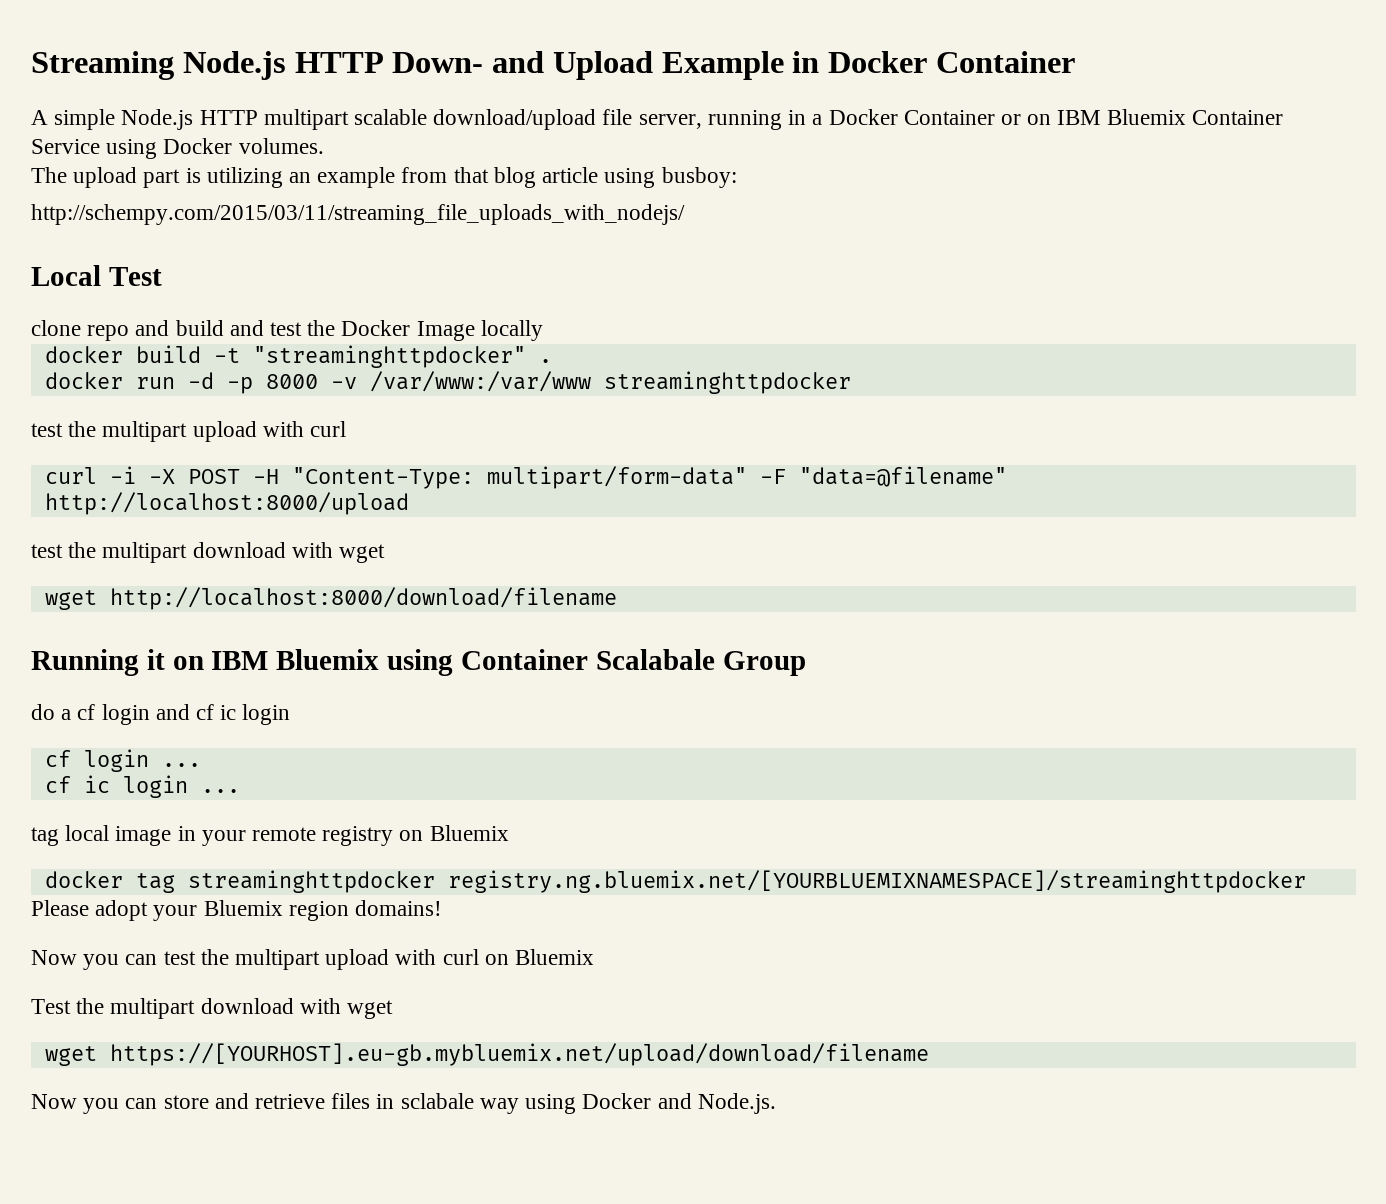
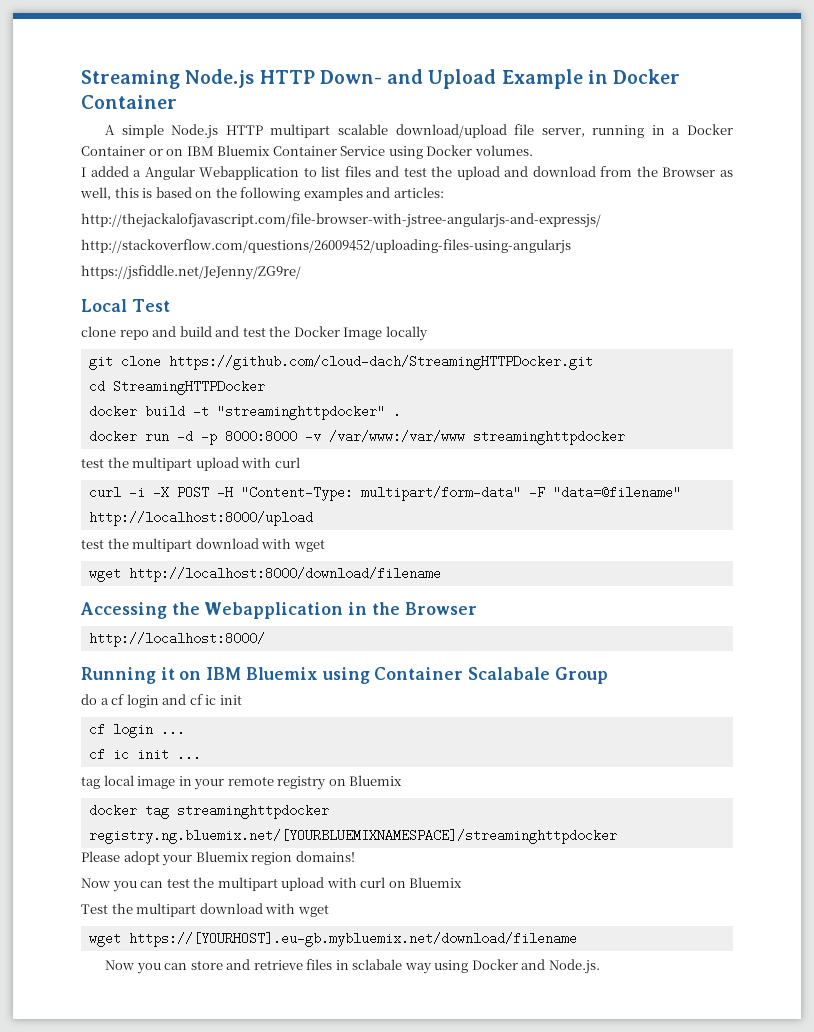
- The upload part is utilizing an example from that blog article using busboy:
- http://schempy.com/2015/03/11/streaming_file_uploads_with_nodejs/
+ I added a Angular Webapplication to list files and test the upload and download from the Browser as well, this is based on the following examples and articles:
+ http://thejackalofjavascript.com/file-browser-with-jstree-angularjs-and-expressjs/
+ http://stackoverflow.com/questions/26009452/uploading-files-using-angularjs
+ https://jsfiddle.net/JeJenny/ZG9re/
+ git clone https://github.com/cloud-dach/StreamingHTTPDocker.git
+ cd StreamingHTTPDocker
- docker run -d -p 8000 -v /var/www:/var/www streaminghttpdocker
+ docker run -d -p 8000:8000 -v /var/www:/var/www streaminghttpdocker
+ Accessing the Webapplication in the Browser
+ http://localhost:8000/
- do a cf login and cf ic login
+ do a cf login and cf ic init
- cf ic login ...
+ cf ic init ...
- wget https://[YOURHOST].eu-gb.mybluemix.net/upload/download/filename
+ wget https://[YOURHOST].eu-gb.mybluemix.net/download/filename

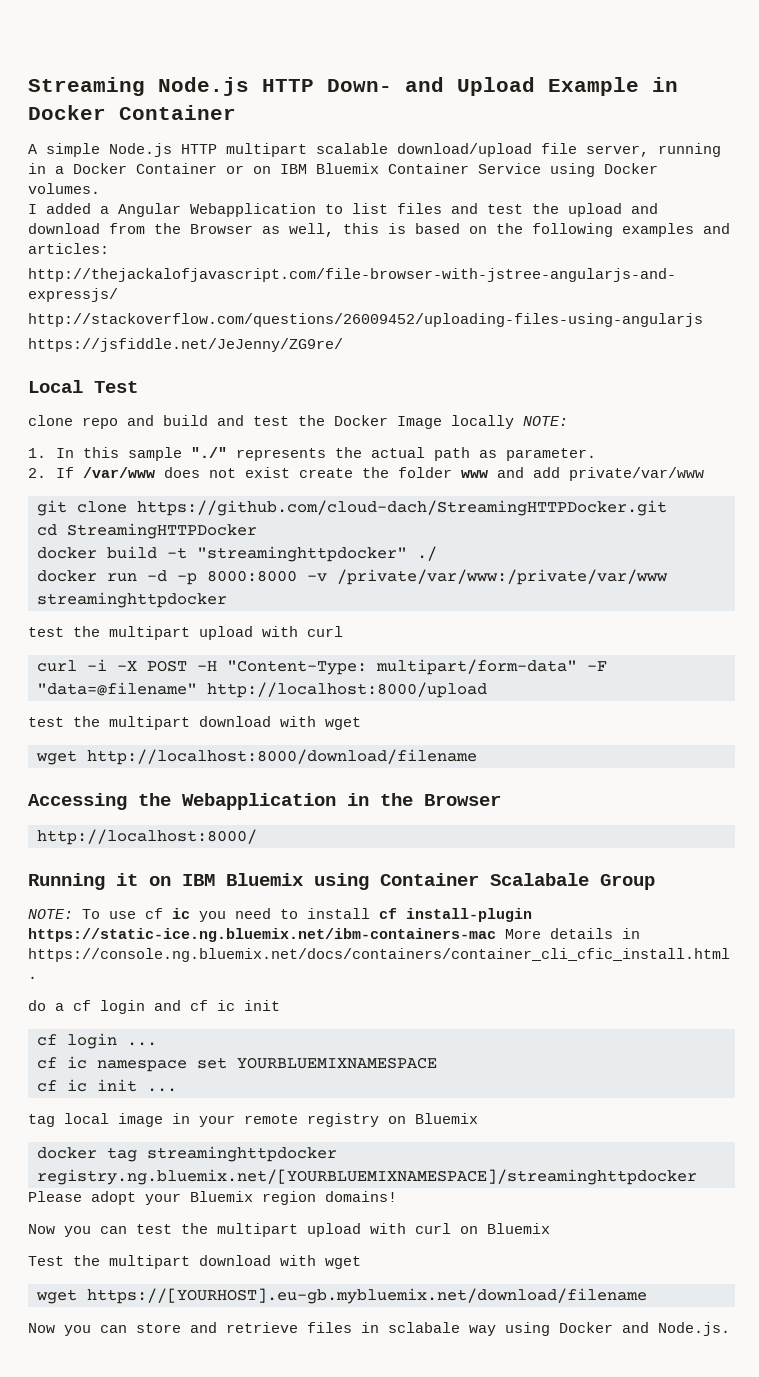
- clone repo and build and test the Docker Image locally
+ clone repo and build and test the Docker Image locally NOTE:
+ 1. In this sample "./" represents the actual path as parameter.
+ 2. If /var/www does not exist create the folder www and add private/var/www
- docker build -t "streaminghttpdocker" .
+ docker build -t "streaminghttpdocker" ./
- docker run -d -p 8000:8000 -v /var/www:/var/www streaminghttpdocker
+ docker run -d -p 8000:8000 -v /private/var/www:/private/var/www streaminghttpdocker
+ NOTE: To use cf ic you need to install cf install-plugin https://static-ice.ng.bluemix.net/ibm-containers-mac More details in https://console.ng.bluemix.net/docs/containers/container_cli_cfic_install.html .
+ cf ic namespace set YOURBLUEMIXNAMESPACE

